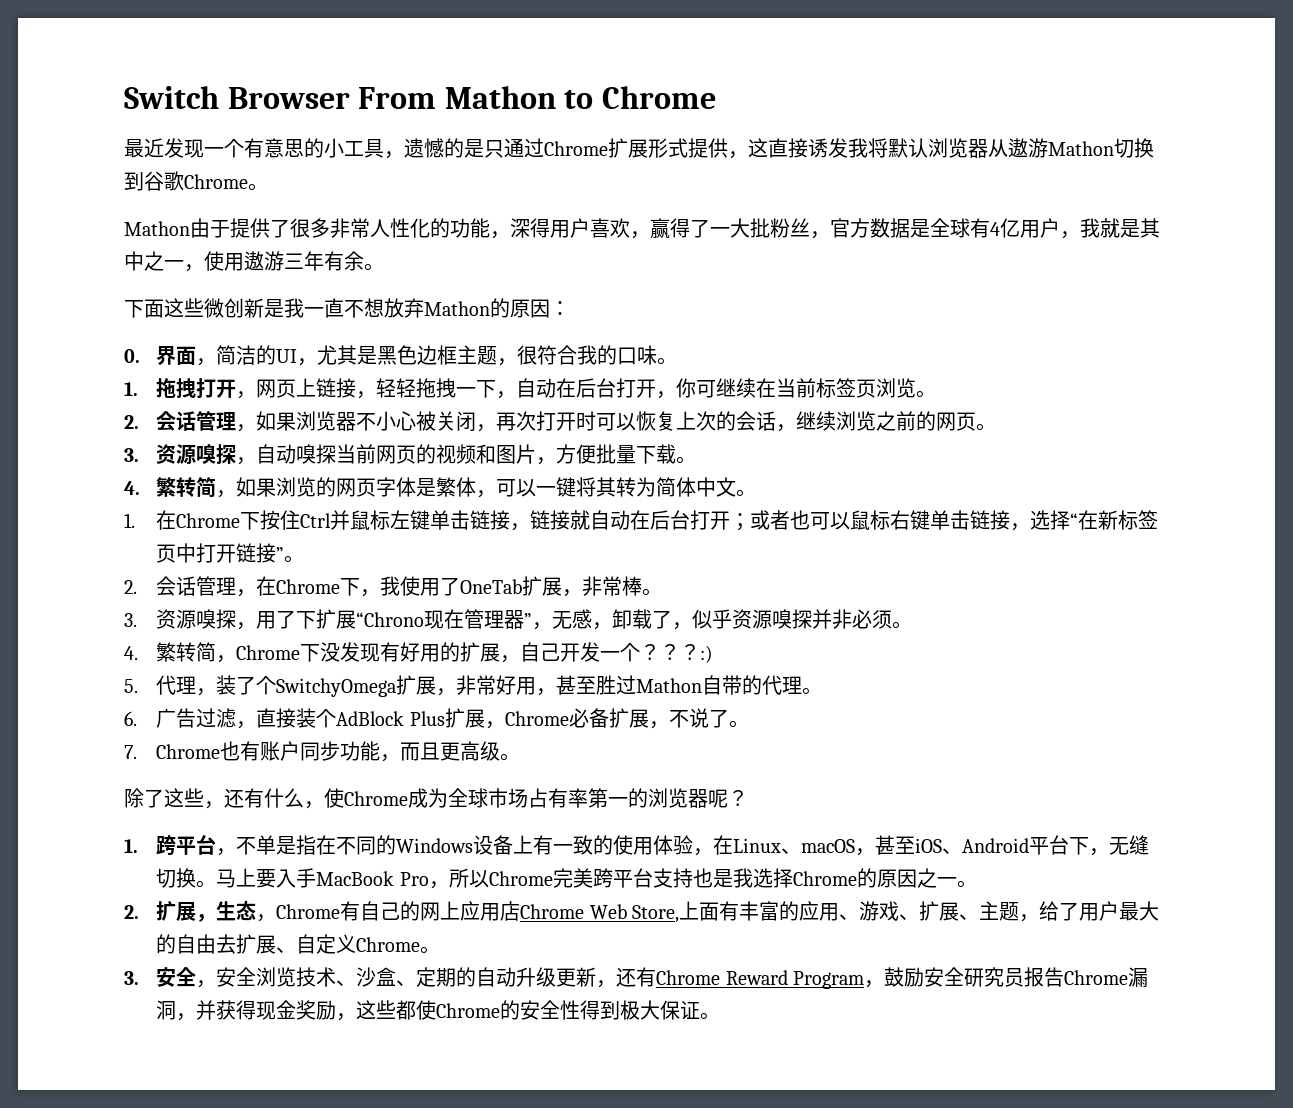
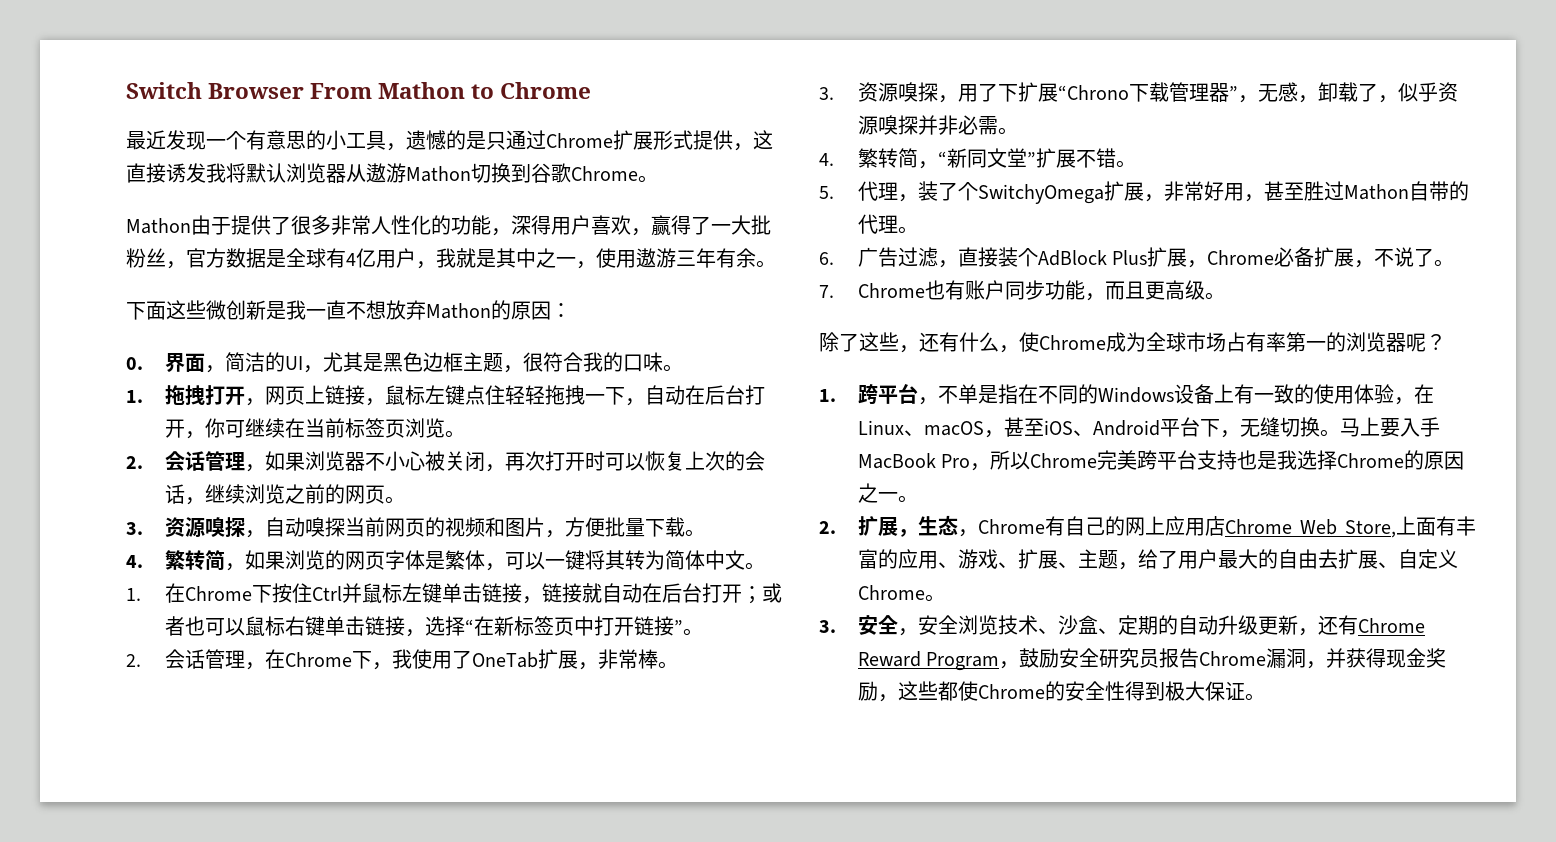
- 1.拖拽打开，网页上链接，轻轻拖拽一下，自动在后台打开，你可继续在当前标签页浏览。
+ 1.拖拽打开，网页上链接，鼠标左键点住轻轻拖拽一下，自动在后台打开，你可继续在当前标签页浏览。
- 3.资源嗅探，用了下扩展“Chrono现在管理器”，无感，卸载了，似乎资源嗅探并非必须。
- 4.繁转简，Chrome下没发现有好用的扩展，自己开发一个？？？:)
+ 3.资源嗅探，用了下扩展“Chrono下载管理器”，无感，卸载了，似乎资源嗅探并非必需。
+ 4.繁转简，“新同文堂”扩展不错。

